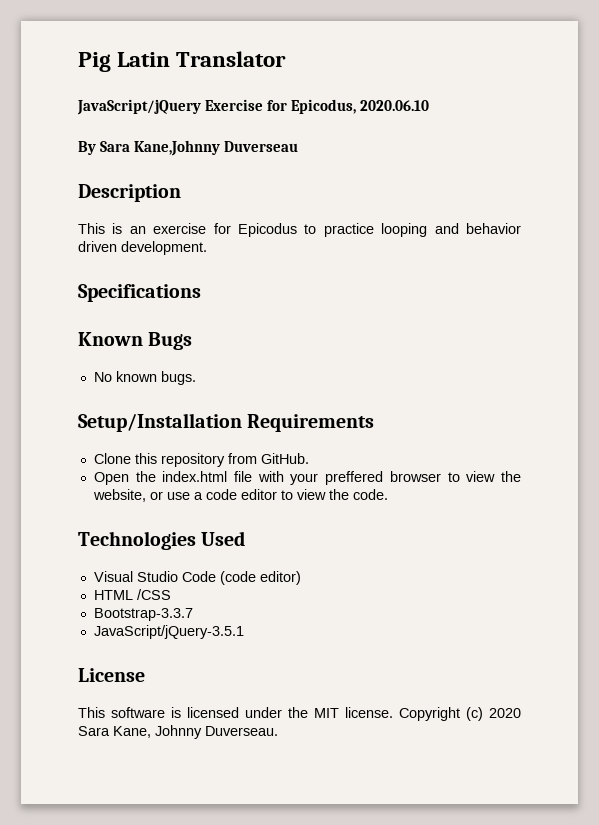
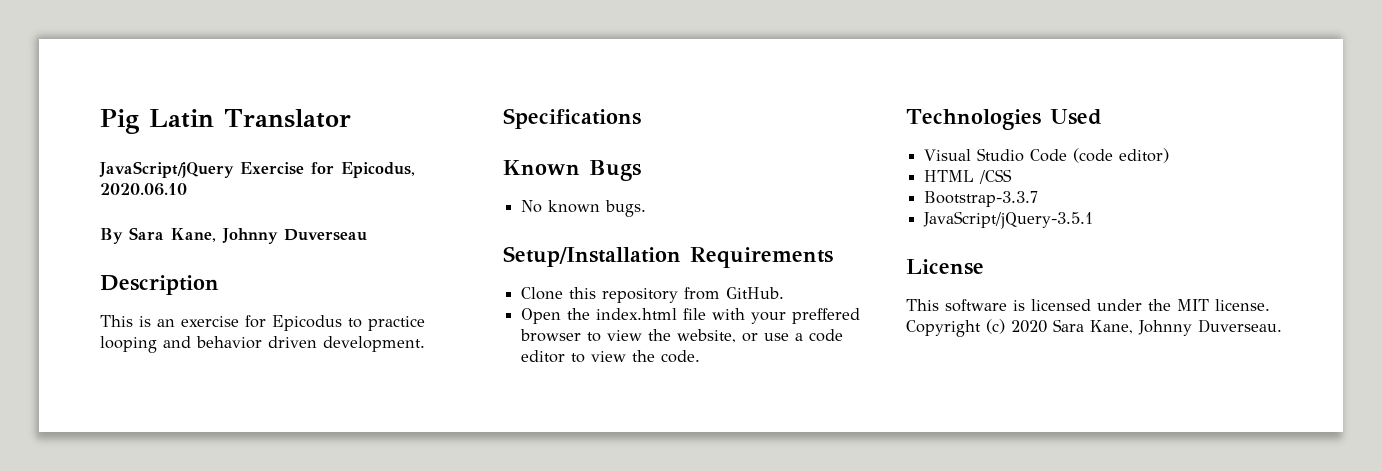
- By Sara Kane,Johnny Duverseau
+ By Sara Kane, Johnny Duverseau

